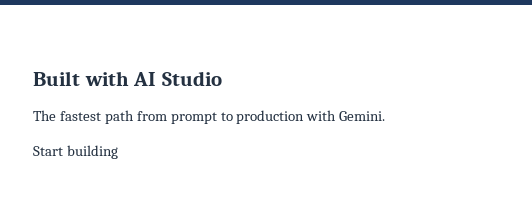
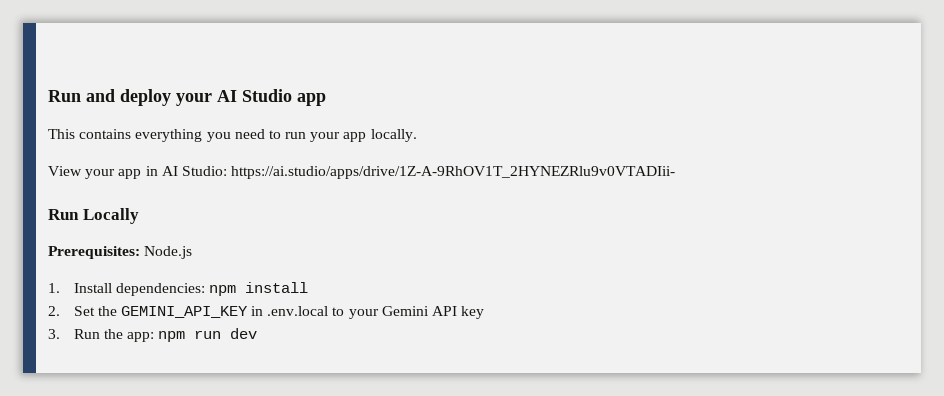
- Built with AI Studio
- The fastest path from prompt to production with Gemini.
- Start building
+ Run and deploy your AI Studio app
+ This contains everything you need to run your app locally.
+ View your app in AI Studio: https://ai.studio/apps/drive/1Z-A-9RhOV1T_2HYNEZRlu9v0VTADIii-
+ Run Locally
+ Prerequisites: Node.js
+ 1. Install dependencies: npm install
+ 2. Set the GEMINI_API_KEY in .env.local to your Gemini API key
+ 3. Run the app: npm run dev

